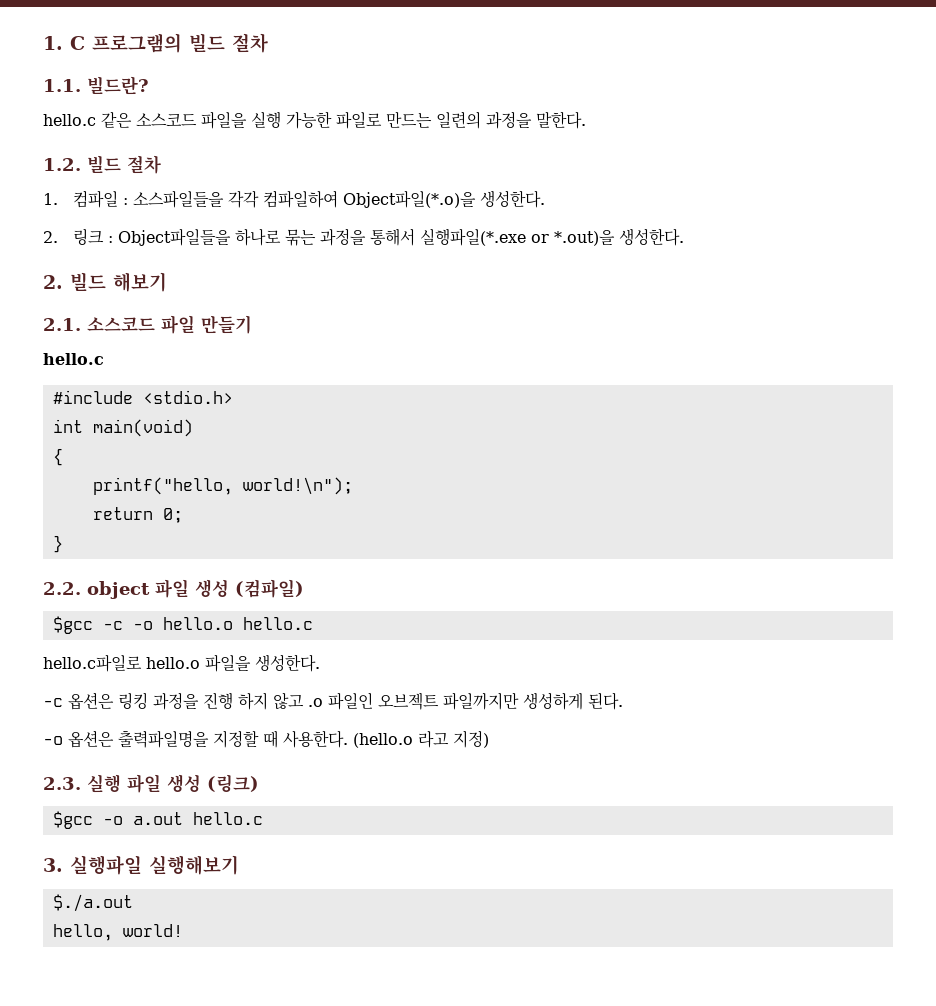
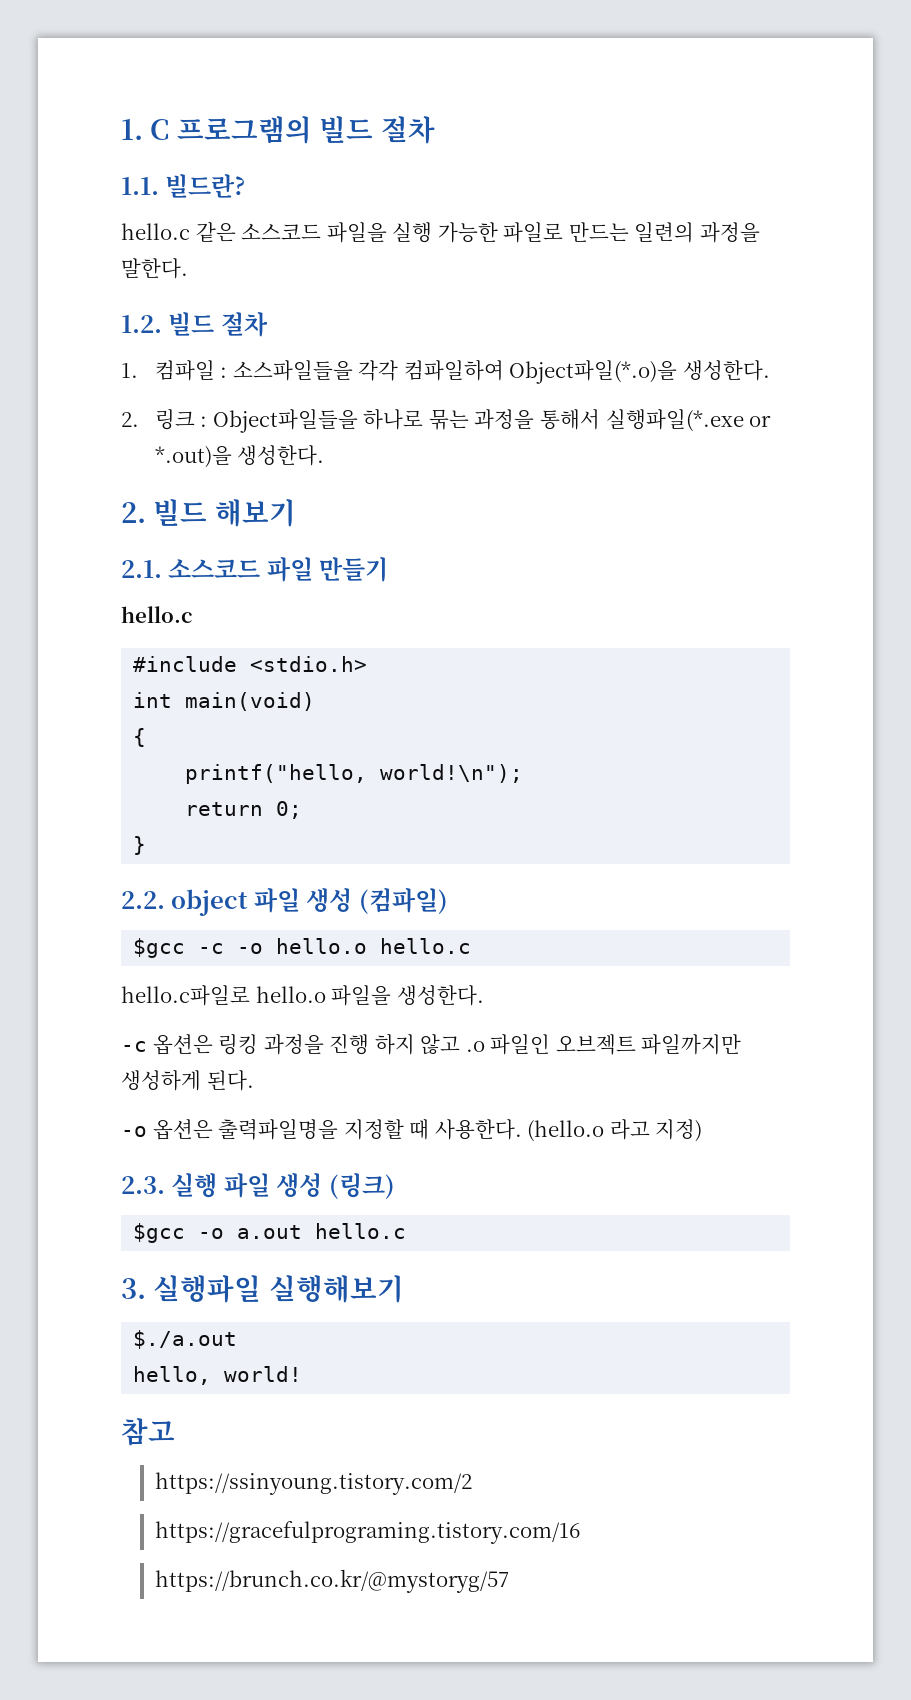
+ 참고
+ https://ssinyoung.tistory.com/2
+ https://gracefulprograming.tistory.com/16
+ https://brunch.co.kr/@mystoryg/57

